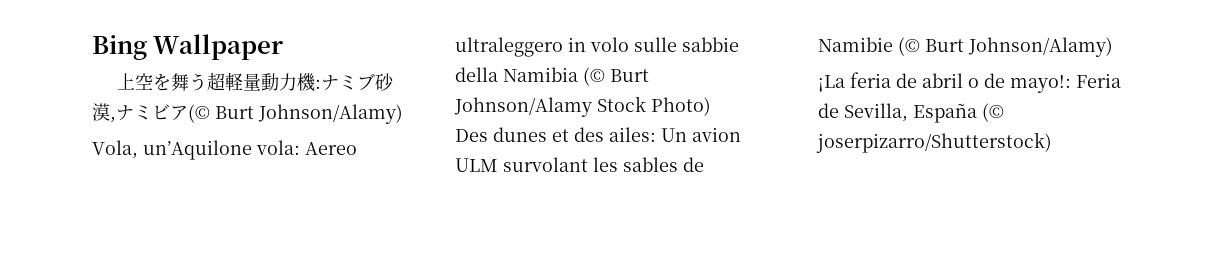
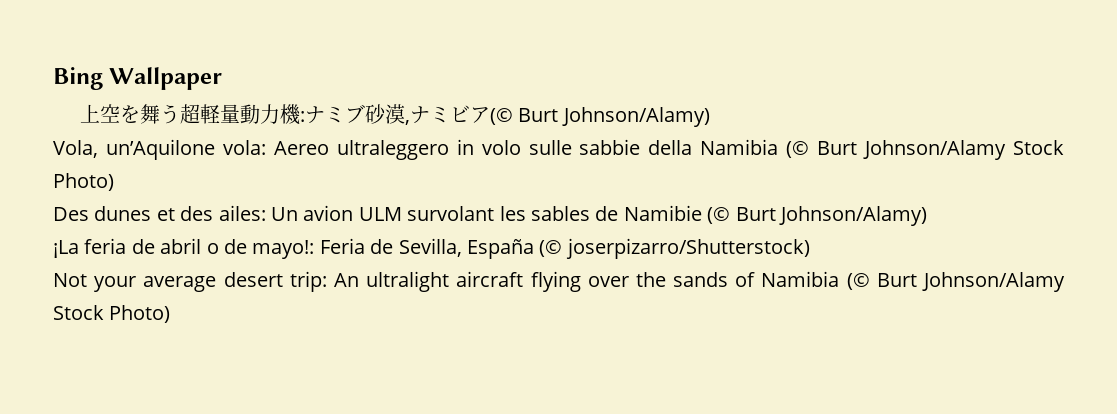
+ Not your average desert trip: An ultralight aircraft flying over the sands of Namibia (© Burt Johnson/Alamy Stock Photo)

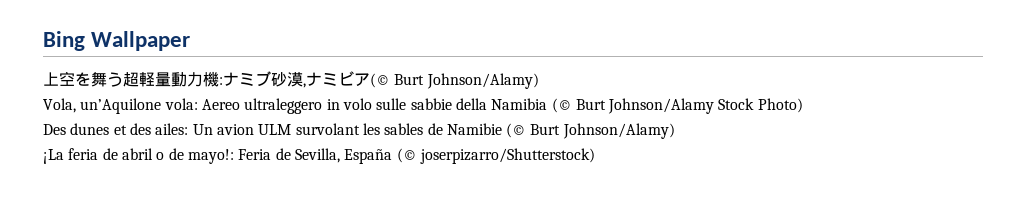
- Not your average desert trip: An ultralight aircraft flying over the sands of Namibia (© Burt Johnson/Alamy Stock Photo)

